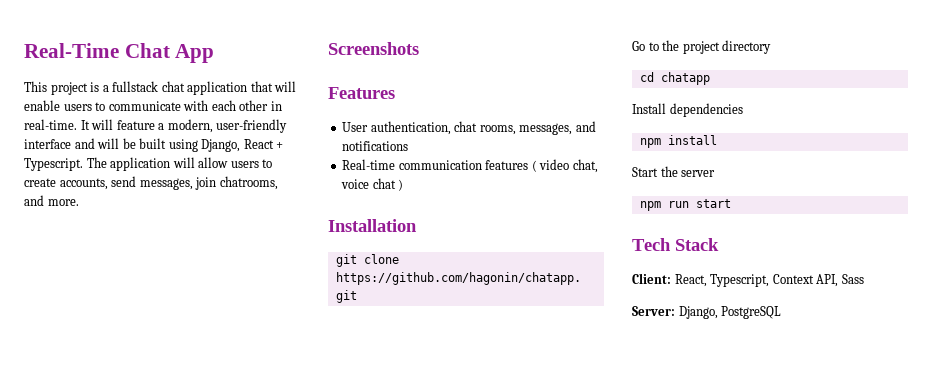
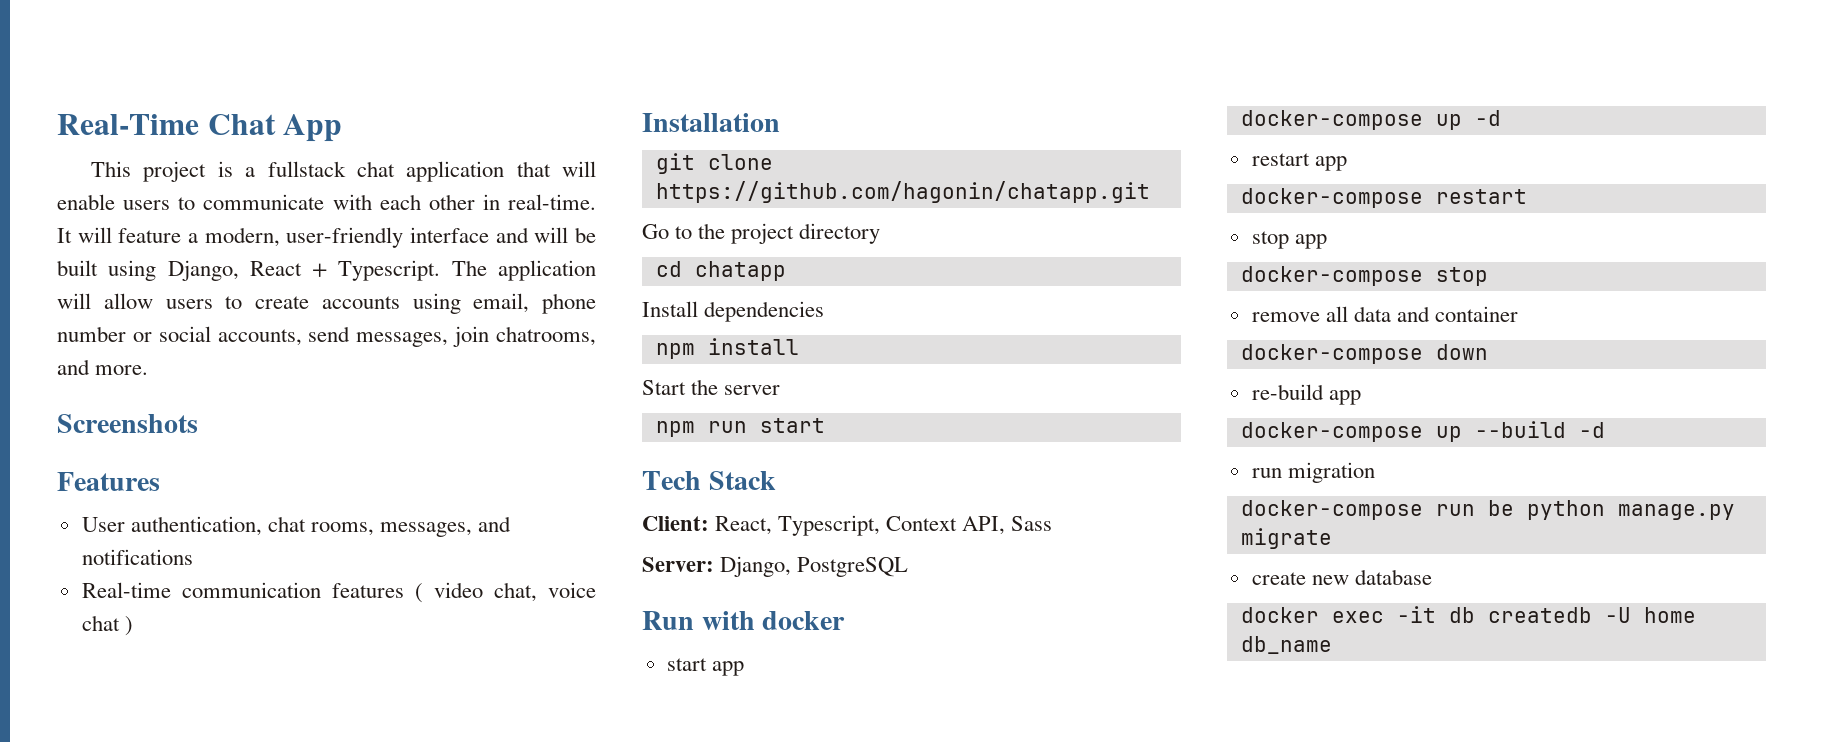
- The application will allow users to create accounts, send messages, join chatrooms, and more.
+ The application will allow users to create accounts using email, phone number or social accounts, send messages, join chatrooms, and more.
+ Run with docker
+ start app
+ docker-compose up -d
+ restart app
+ docker-compose restart
+ stop app
+ docker-compose stop
+ remove all data and container
+ docker-compose down
+ re-build app
+ docker-compose up --build -d
+ run migration
+ docker-compose run be python manage.py migrate
+ create new database
+ docker exec -it db createdb -U home db_name

